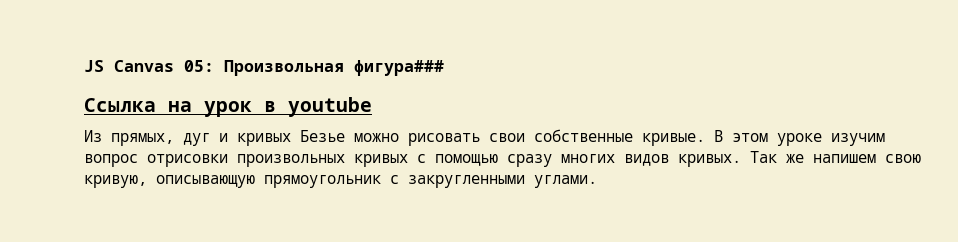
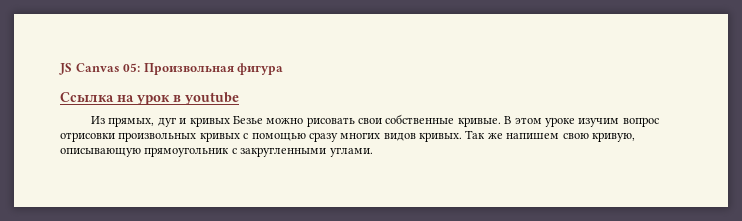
- JS Canvas 05: Произвольная фигура###
+ JS Canvas 05: Произвольная фигура

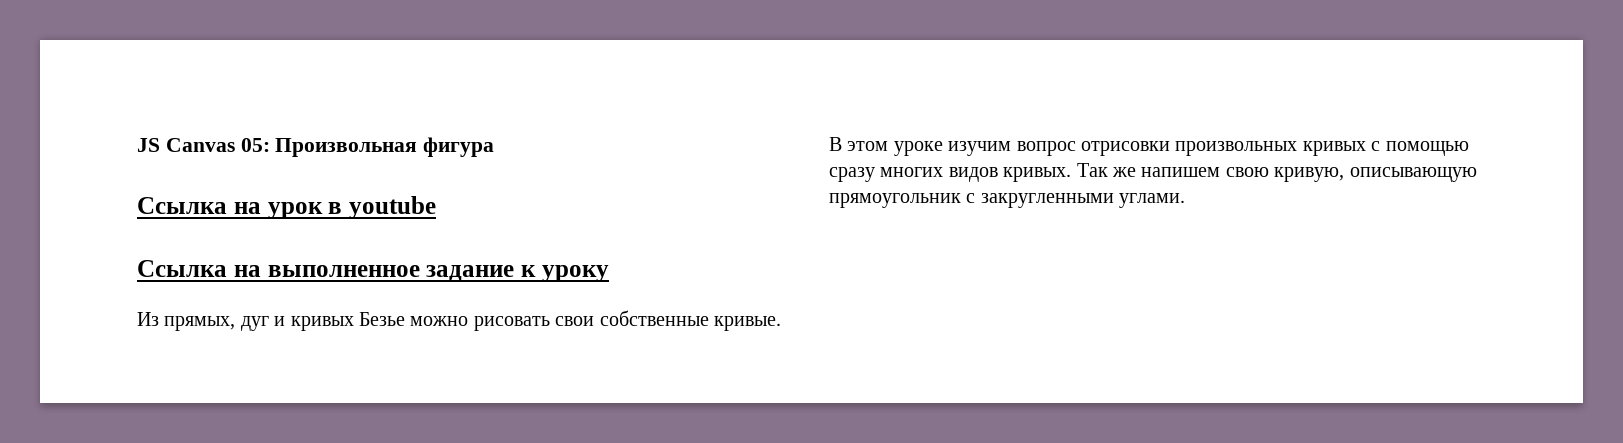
+ Ссылка на выполненное задание к уроку

